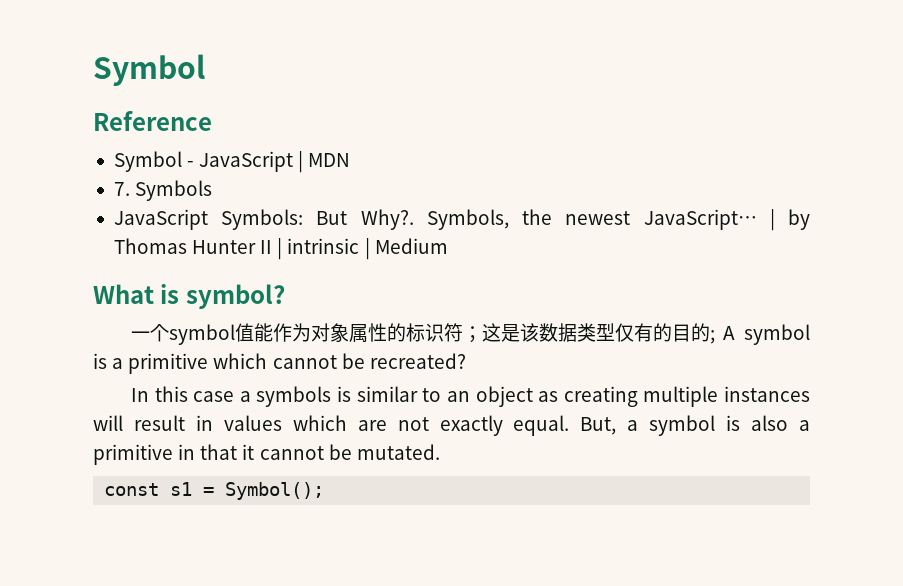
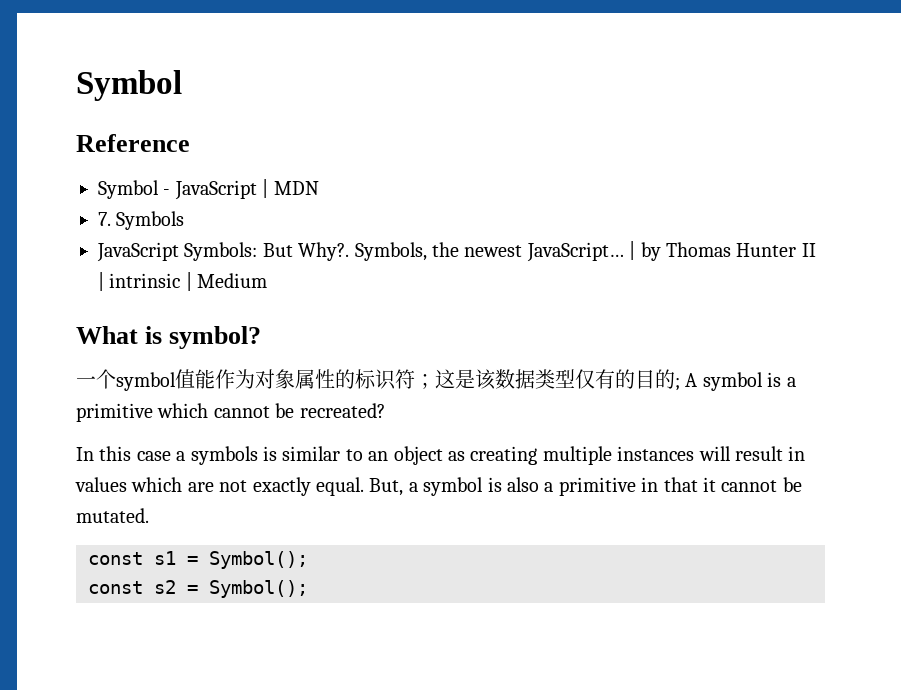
+ const s2 = Symbol();

